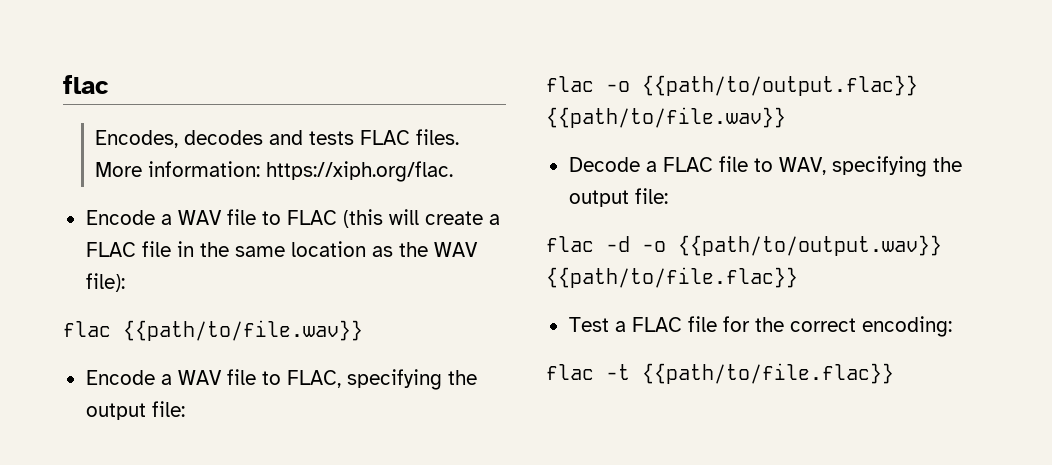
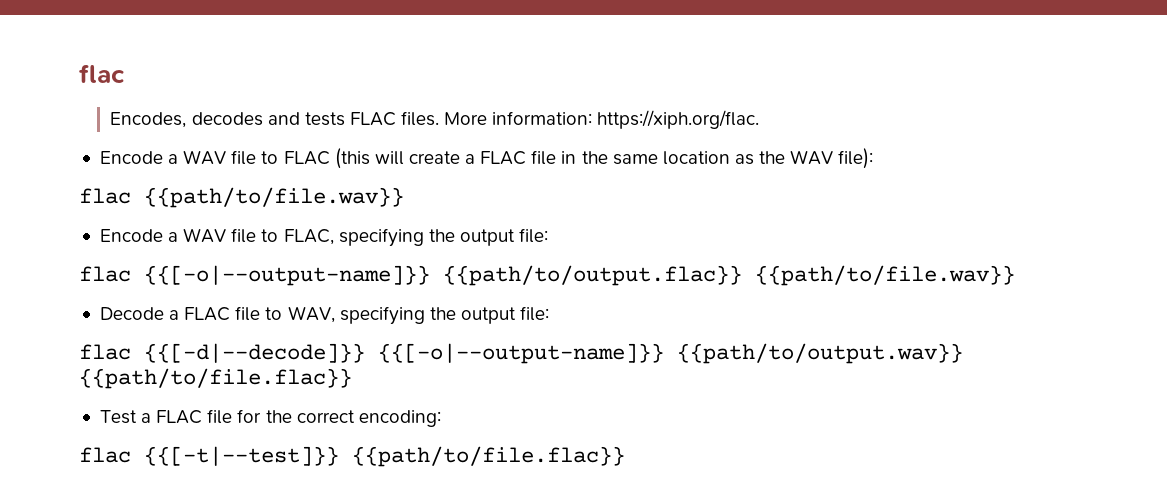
- flac -o {{path/to/output.flac}} {{path/to/file.wav}}
+ flac {{[-o|--output-name]}} {{path/to/output.flac}} {{path/to/file.wav}}
- flac -d -o {{path/to/output.wav}} {{path/to/file.flac}}
+ flac {{[-d|--decode]}} {{[-o|--output-name]}} {{path/to/output.wav}} {{path/to/file.flac}}
- flac -t {{path/to/file.flac}}
+ flac {{[-t|--test]}} {{path/to/file.flac}}

